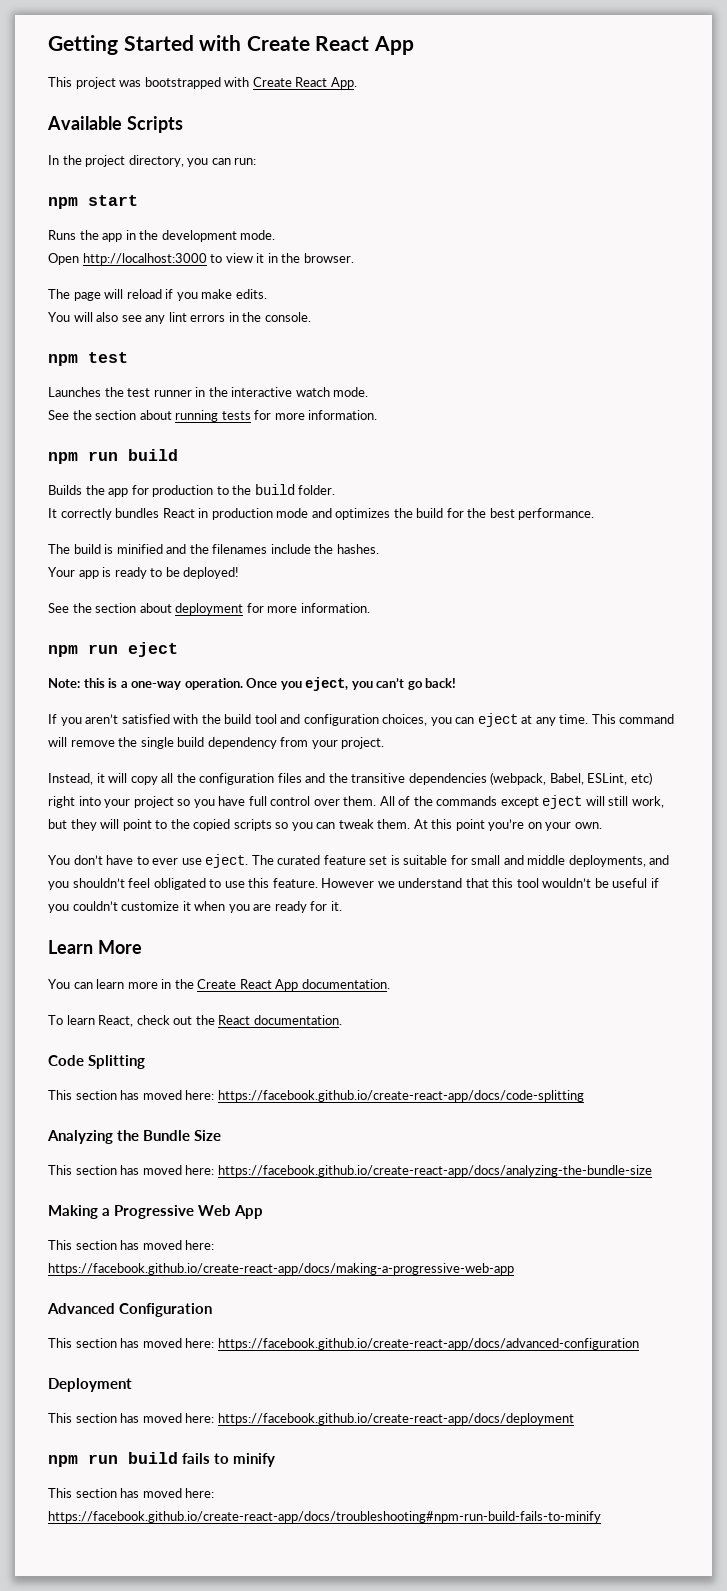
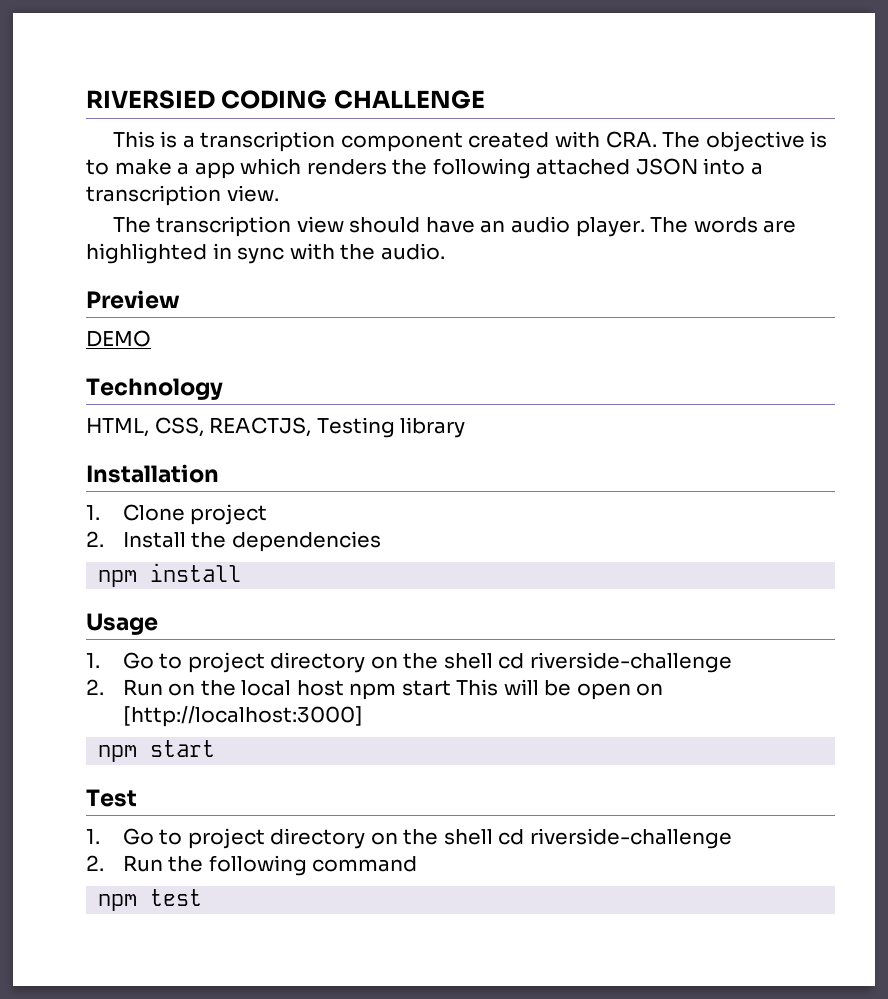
- Getting Started with Create React App
- This project was bootstrapped with Create React App.
- Available Scripts
- In the project directory, you can run:
+ RIVERSIED CODING CHALLENGE
+ This is a transcription component created with CRA. The objective is to make a app which renders the following attached JSON into a transcription view.
+ The transcription view should have an audio player. The words are highlighted in sync with the audio.
+ Preview
+ DEMO
+ Technology
+ HTML, CSS, REACTJS, Testing library
+ Installation
+ 1. Clone project
+ 2. Install the dependencies
+ npm install
+ Usage
+ 1. Go to project directory on the shell cd riverside-challenge
+ 2. Run on the local host npm start This will be open on [http://localhost:3000]
  npm start
- Runs the app in the development mode.
- Open http://localhost:3000 to view it in the browser.
- The page will reload if you make edits.
- You will also see any lint errors in the console.
+ Test
+ 1. Go to project directory on the shell cd riverside-challenge
+ 2. Run the following command
  npm test
- Launches the test runner in the interactive watch mode.
- See the section about running tests for more information.
- npm run build
- Builds the app for production to the build folder.
- It correctly bundles React in production mode and optimizes the build for the best performance.
- The build is minified and the filenames include the hashes.
- Your app is ready to be deployed!
- See the section about deployment for more information.
- npm run eject
- Note: this is a one-way operation. Once you eject, you can’t go back!
- If you aren’t satisfied with the build tool and configuration choices, you can eject at any time. This command will remove the single build dependency from your project.
- Instead, it will copy all the configuration files and the transitive dependencies (webpack, Babel, ESLint, etc) right into your project so you have full control over them. All of the commands except eject will still work, but they will point to the copied scripts so you can tweak them. At this point you’re on your own.
- You don’t have to ever use eject. The curated feature set is suitable for small and middle deployments, and you shouldn’t feel obligated to use this feature. However we understand that this tool wouldn’t be useful if you couldn’t customize it when you are ready for it.
- Learn More
- You can learn more in the Create React App documentation.
- To learn React, check out the React documentation.
- Code Splitting
- This section has moved here: https://facebook.github.io/create-react-app/docs/code-splitting
- Analyzing the Bundle Size
- This section has moved here: https://facebook.github.io/create-react-app/docs/analyzing-the-bundle-size
- Making a Progressive Web App
- This section has moved here: https://facebook.github.io/create-react-app/docs/making-a-progressive-web-app
- Advanced Configuration
- This section has moved here: https://facebook.github.io/create-react-app/docs/advanced-configuration
- Deployment
- This section has moved here: https://facebook.github.io/create-react-app/docs/deployment
- npm run build fails to minify
- This section has moved here: https://facebook.github.io/create-react-app/docs/troubleshooting#npm-run-build-fails-to-minify

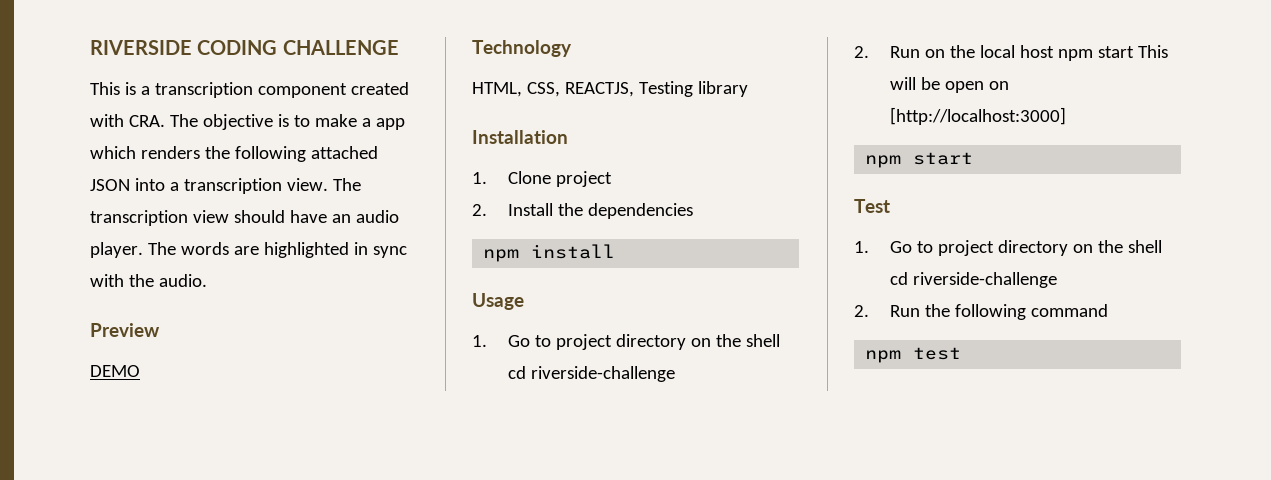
- RIVERSIED CODING CHALLENGE
+ RIVERSIDE CODING CHALLENGE
- This is a transcription component created with CRA. The objective is to make a app which renders the following attached JSON into a transcription view.
- The transcription view should have an audio player.
+ This is a transcription component created with CRA. The objective is to make a app which renders the following attached JSON into a transcription view. The transcription view should have an audio player.

